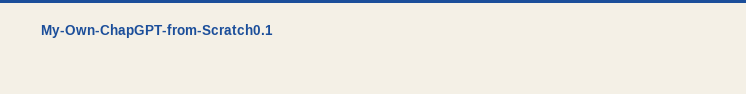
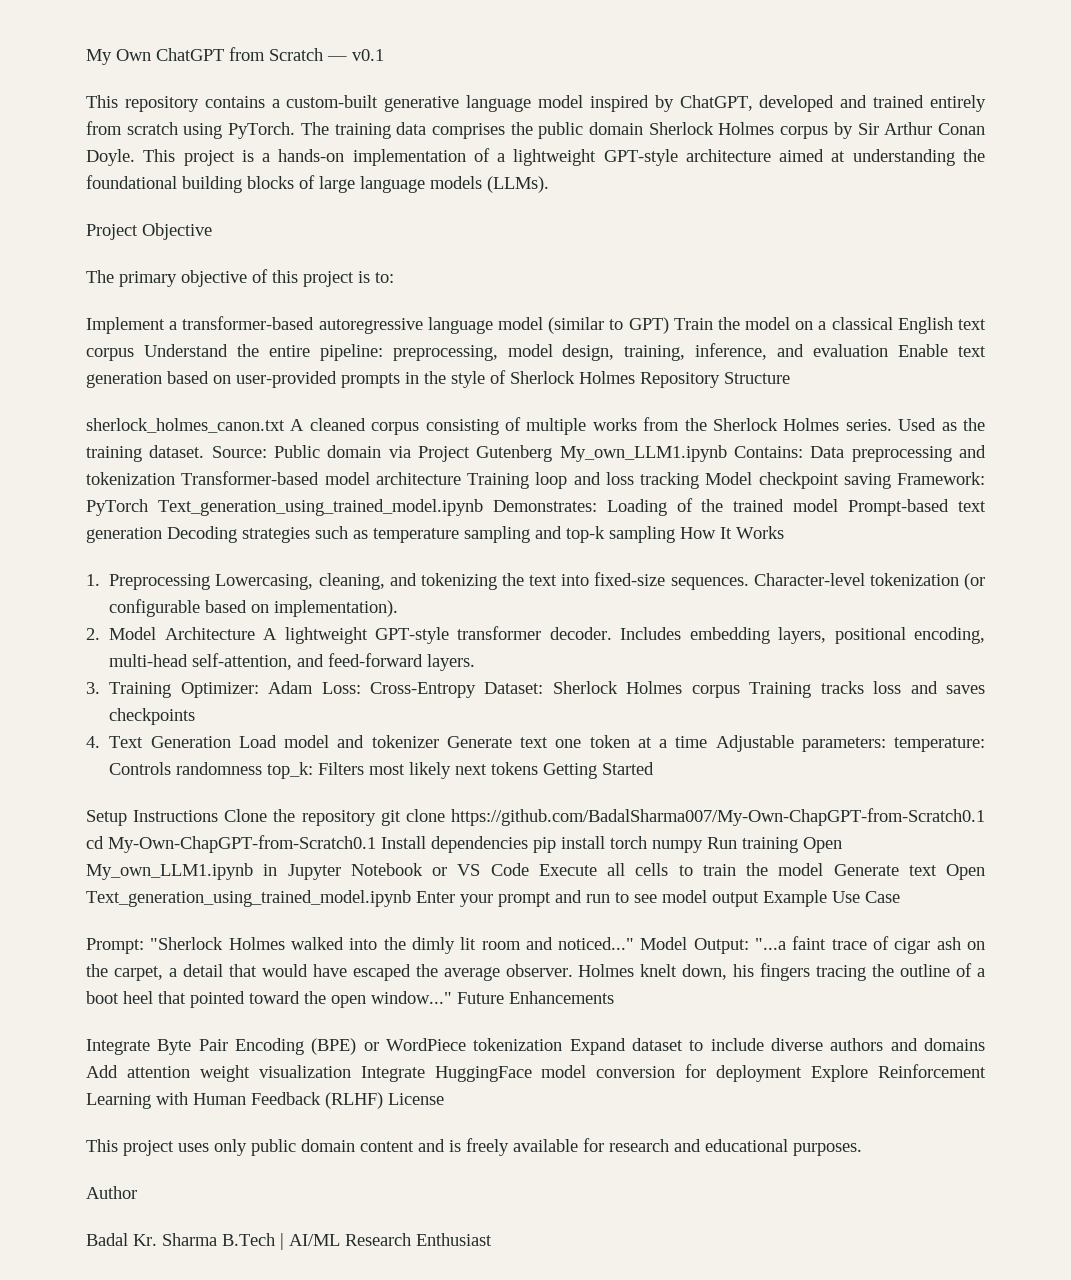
- My-Own-ChapGPT-from-Scratch0.1
+ My Own ChatGPT from Scratch — v0.1
+ This repository contains a custom-built generative language model inspired by ChatGPT, developed and trained entirely from scratch using PyTorch. The training data comprises the public domain Sherlock Holmes corpus by Sir Arthur Conan Doyle. This project is a hands-on implementation of a lightweight GPT-style architecture aimed at understanding the foundational building blocks of large language models (LLMs).
+ Project Objective
+ The primary objective of this project is to:
+ Implement a transformer-based autoregressive language model (similar to GPT) Train the model on a classical English text corpus Understand the entire pipeline: preprocessing, model design, training, inference, and evaluation Enable text generation based on user-provided prompts in the style of Sherlock Holmes Repository Structure
+ sherlock_holmes_canon.txt A cleaned corpus consisting of multiple works from the Sherlock Holmes series. Used as the training dataset. Source: Public domain via Project Gutenberg My_own_LLM1.ipynb Contains: Data preprocessing and tokenization Transformer-based model architecture Training loop and loss tracking Model checkpoint saving Framework: PyTorch Text_generation_using_trained_model.ipynb Demonstrates: Loading of the trained model Prompt-based text generation Decoding strategies such as temperature sampling and top-k sampling How It Works
+ 1. Preprocessing Lowercasing, cleaning, and tokenizing the text into fixed-size sequences. Character-level tokenization (or configurable based on implementation).
+ 2. Model Architecture A lightweight GPT-style transformer decoder. Includes embedding layers, positional encoding, multi-head self-attention, and feed-forward layers.
+ 3. Training Optimizer: Adam Loss: Cross-Entropy Dataset: Sherlock Holmes corpus Training tracks loss and saves checkpoints
+ 4. Text Generation Load model and tokenizer Generate text one token at a time Adjustable parameters: temperature: Controls randomness top_k: Filters most likely next tokens Getting Started
+ Setup Instructions Clone the repository git clone https://github.com/BadalSharma007/My-Own-ChapGPT-from-Scratch0.1 cd My-Own-ChapGPT-from-Scratch0.1 Install dependencies pip install torch numpy Run training Open My_own_LLM1.ipynb in Jupyter Notebook or VS Code Execute all cells to train the model Generate text Open Text_generation_using_trained_model.ipynb Enter your prompt and run to see model output Example Use Case
+ Prompt: "Sherlock Holmes walked into the dimly lit room and noticed..." Model Output: "...a faint trace of cigar ash on the carpet, a detail that would have escaped the average observer. Holmes knelt down, his fingers tracing the outline of a boot heel that pointed toward the open window..." Future Enhancements
+ Integrate Byte Pair Encoding (BPE) or WordPiece tokenization Expand dataset to include diverse authors and domains Add attention weight visualization Integrate HuggingFace model conversion for deployment Explore Reinforcement Learning with Human Feedback (RLHF) License
+ This project uses only public domain content and is freely available for research and educational purposes.
+ Author
+ Badal Kr. Sharma B.Tech | AI/ML Research Enthusiast

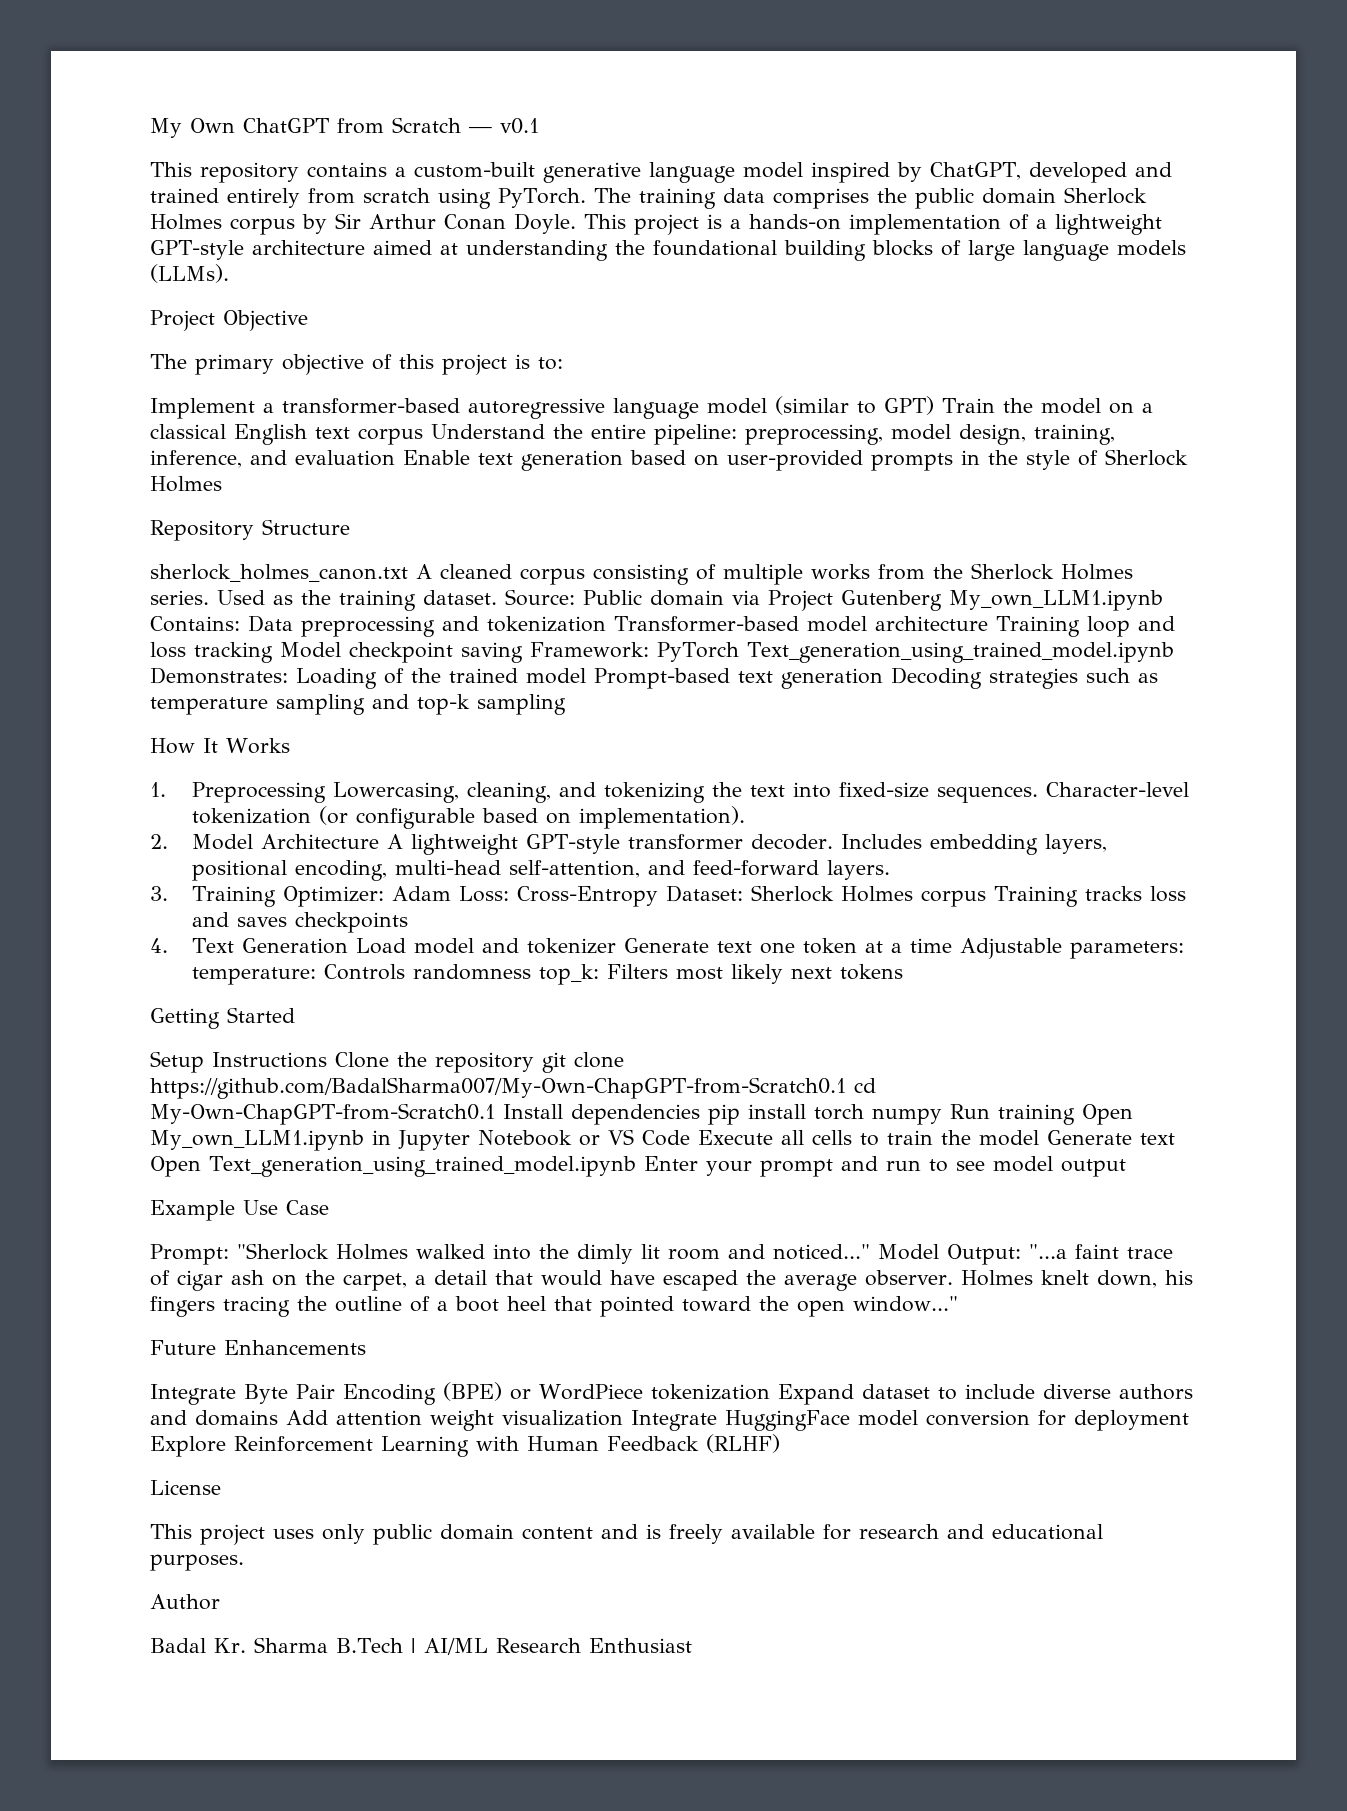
- Implement a transformer-based autoregressive language model (similar to GPT) Train the model on a classical English text corpus Understand the entire pipeline: preprocessing, model design, training, inference, and evaluation Enable text generation based on user-provided prompts in the style of Sherlock Holmes Repository Structure
+ Implement a transformer-based autoregressive language model (similar to GPT) Train the model on a classical English text corpus Understand the entire pipeline: preprocessing, model design, training, inference, and evaluation Enable text generation based on user-provided prompts in the style of Sherlock Holmes
+ Repository Structure
- Source: Public domain via Project Gutenberg My_own_LLM1.ipynb Contains: Data preprocessing and tokenization Transformer-based model architecture Training loop and loss tracking Model checkpoint saving Framework: PyTorch Text_generation_using_trained_model.ipynb Demonstrates: Loading of the trained model Prompt-based text generation Decoding strategies such as temperature sampling and top-k sampling How It Works
+ Source: Public domain via Project Gutenberg My_own_LLM1.ipynb Contains: Data preprocessing and tokenization Transformer-based model architecture Training loop and loss tracking Model checkpoint saving Framework: PyTorch Text_generation_using_trained_model.ipynb Demonstrates: Loading of the trained model Prompt-based text generation Decoding strategies such as temperature sampling and top-k sampling
+ How It Works
- 4. Text Generation Load model and tokenizer Generate text one token at a time Adjustable parameters: temperature: Controls randomness top_k: Filters most likely next tokens Getting Started
+ 4. Text Generation Load model and tokenizer Generate text one token at a time Adjustable parameters: temperature: Controls randomness top_k: Filters most likely next tokens
+ Getting Started
- Setup Instructions Clone the repository git clone https://github.com/BadalSharma007/My-Own-ChapGPT-from-Scratch0.1 cd My-Own-ChapGPT-from-Scratch0.1 Install dependencies pip install torch numpy Run training Open My_own_LLM1.ipynb in Jupyter Notebook or VS Code Execute all cells to train the model Generate text Open Text_generation_using_trained_model.ipynb Enter your prompt and run to see model output Example Use Case
+ Setup Instructions Clone the repository git clone https://github.com/BadalSharma007/My-Own-ChapGPT-from-Scratch0.1 cd My-Own-ChapGPT-from-Scratch0.1 Install dependencies pip install torch numpy Run training Open My_own_LLM1.ipynb in Jupyter Notebook or VS Code Execute all cells to train the model Generate text Open Text_generation_using_trained_model.ipynb Enter your prompt and run to see model output
+ Example Use Case
- Holmes knelt down, his fingers tracing the outline of a boot heel that pointed toward the open window..." Future Enhancements
+ Holmes knelt down, his fingers tracing the outline of a boot heel that pointed toward the open window..."
+ Future Enhancements
- Integrate Byte Pair Encoding (BPE) or WordPiece tokenization Expand dataset to include diverse authors and domains Add attention weight visualization Integrate HuggingFace model conversion for deployment Explore Reinforcement Learning with Human Feedback (RLHF) License
+ Integrate Byte Pair Encoding (BPE) or WordPiece tokenization Expand dataset to include diverse authors and domains Add attention weight visualization Integrate HuggingFace model conversion for deployment Explore Reinforcement Learning with Human Feedback (RLHF)
+ License

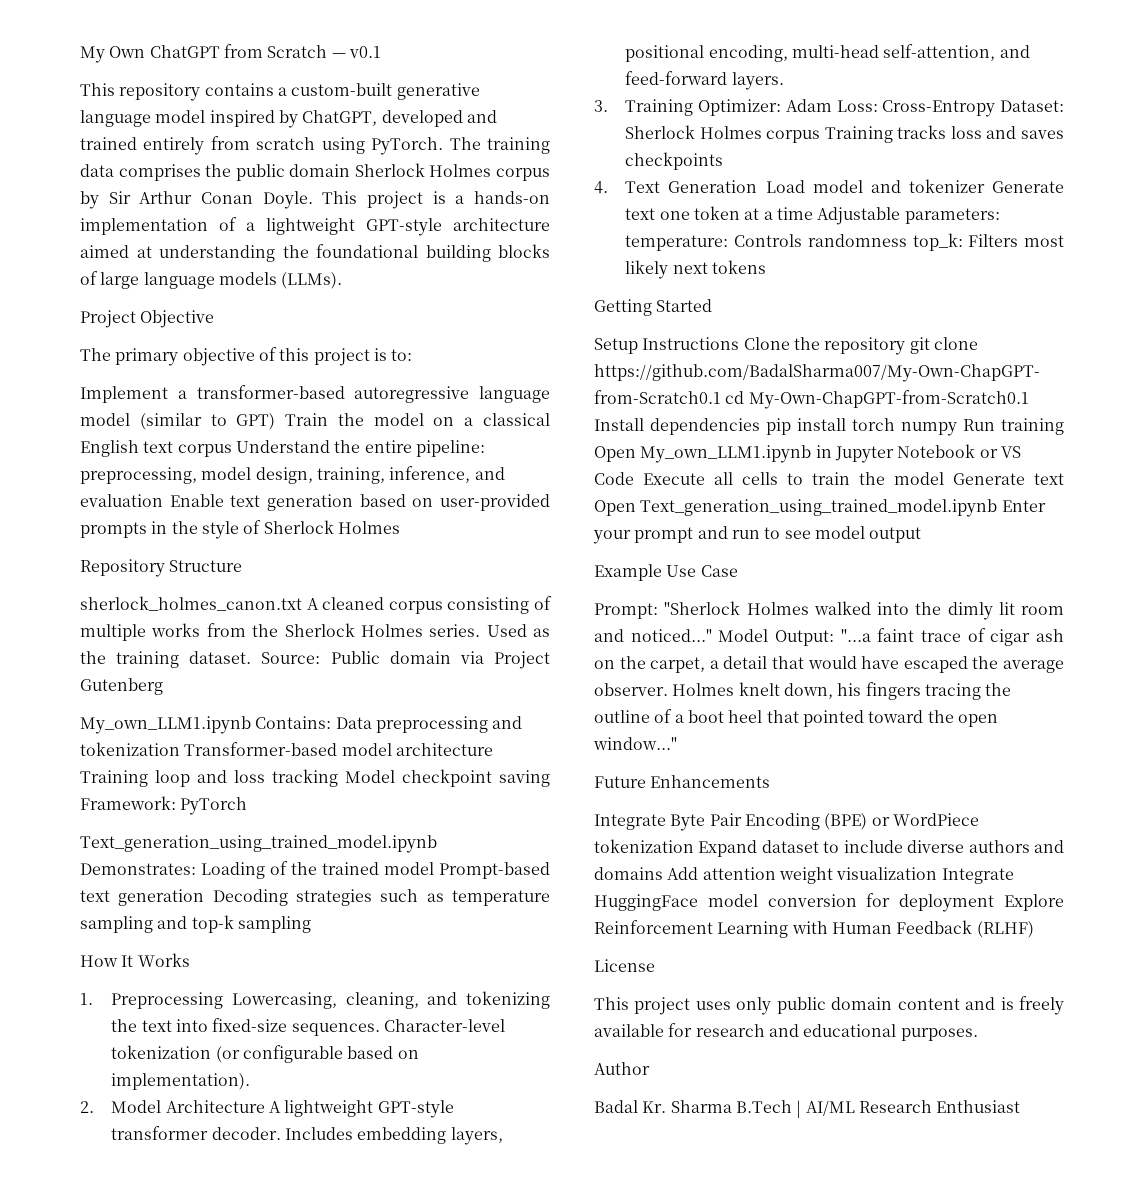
- Source: Public domain via Project Gutenberg My_own_LLM1.ipynb Contains: Data preprocessing and tokenization Transformer-based model architecture Training loop and loss tracking Model checkpoint saving Framework: PyTorch Text_generation_using_trained_model.ipynb Demonstrates: Loading of the trained model Prompt-based text generation Decoding strategies such as temperature sampling and top-k sampling
+ Source: Public domain via Project Gutenberg
+ My_own_LLM1.ipynb Contains: Data preprocessing and tokenization Transformer-based model architecture Training loop and loss tracking Model checkpoint saving Framework: PyTorch
+ Text_generation_using_trained_model.ipynb Demonstrates: Loading of the trained model Prompt-based text generation Decoding strategies such as temperature sampling and top-k sampling

